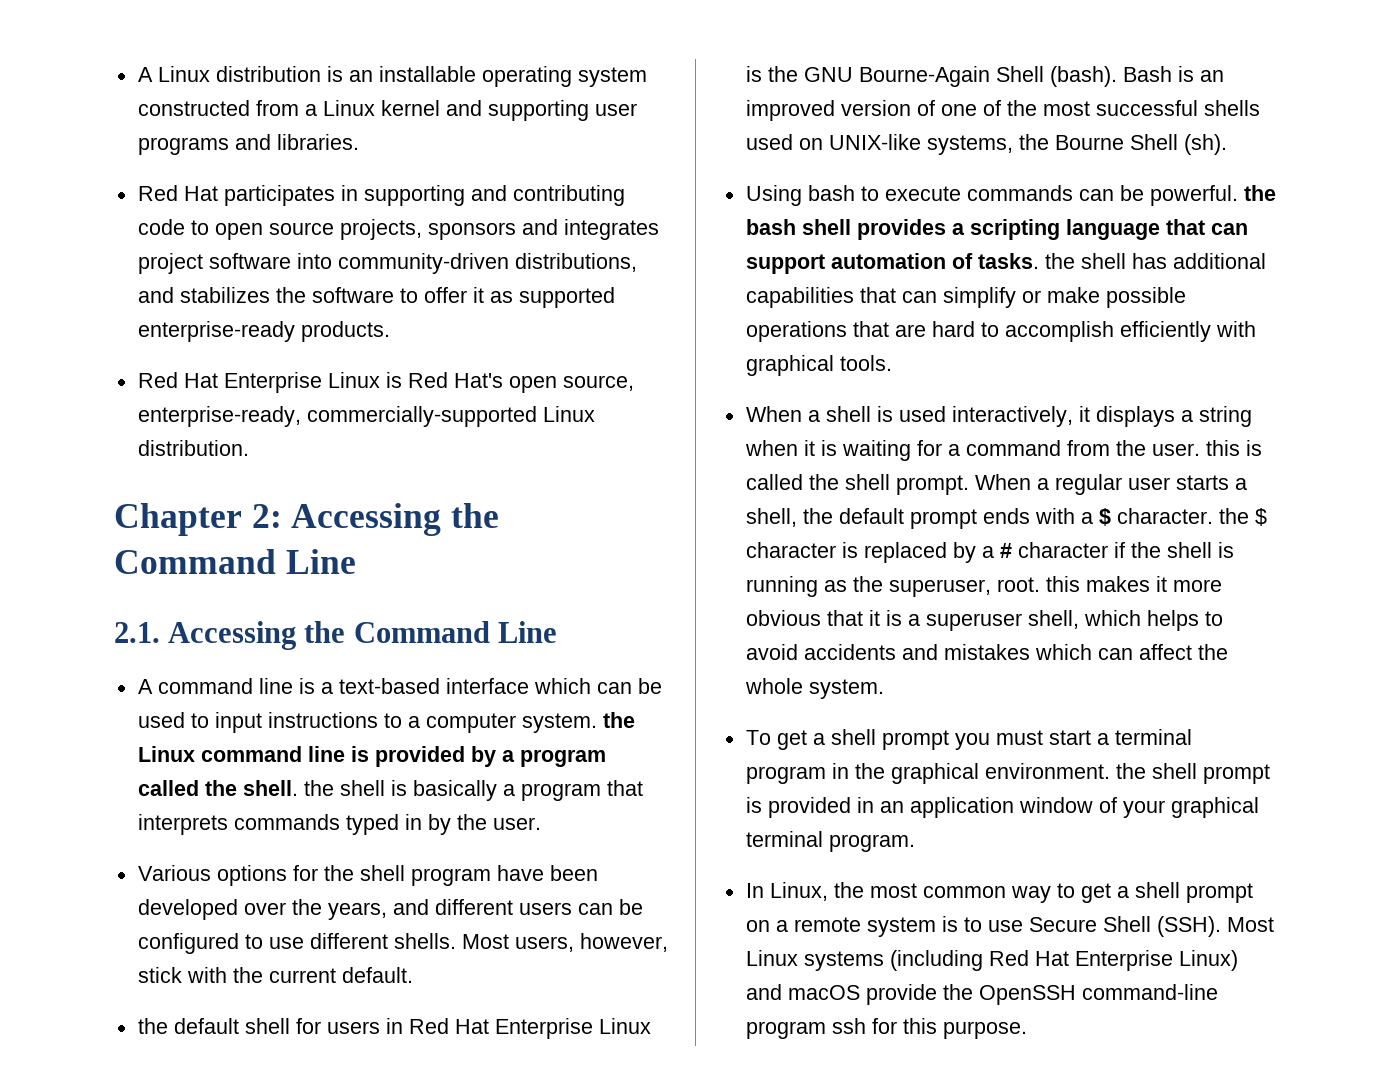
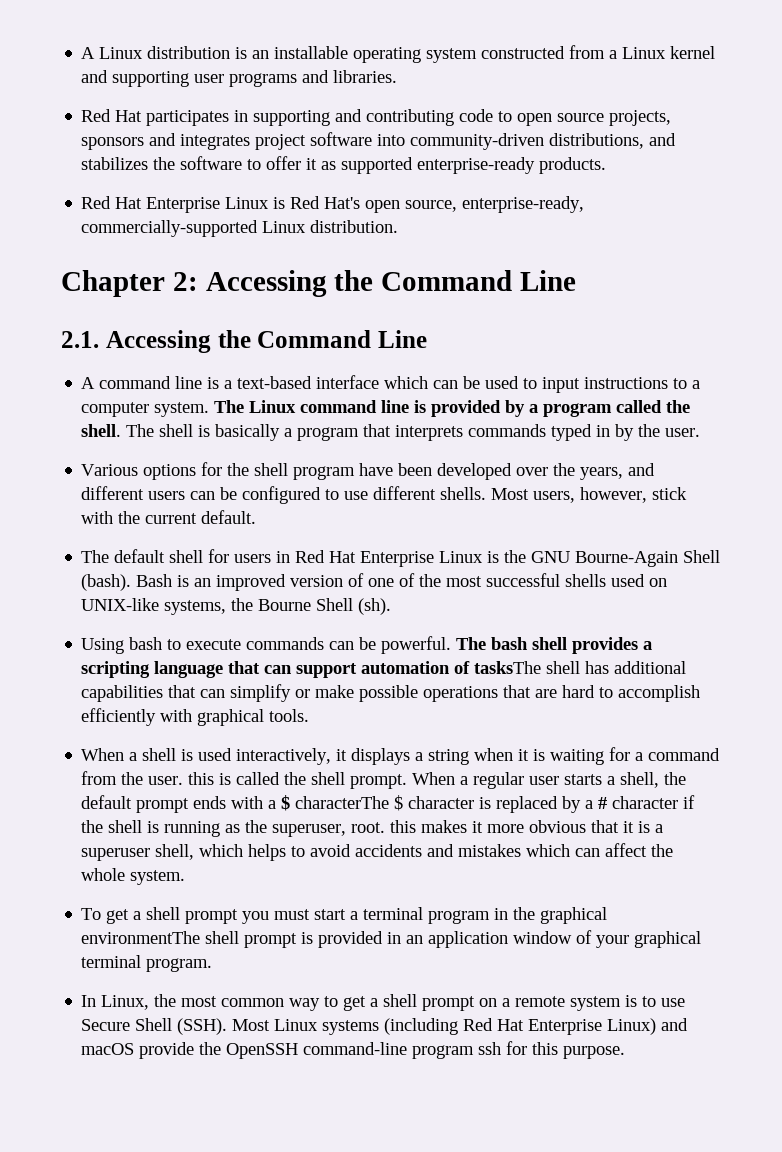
- A command line is a text-based interface which can be used to input instructions to a computer system. the Linux command line is provided by a program called the shell. the shell is basically a program that interprets commands typed in by the user.
+ A command line is a text-based interface which can be used to input instructions to a computer system. The Linux command line is provided by a program called the shell. The shell is basically a program that interprets commands typed in by the user.
- the default shell for users in Red Hat Enterprise Linux is the GNU Bourne-Again Shell (bash).
+ The default shell for users in Red Hat Enterprise Linux is the GNU Bourne-Again Shell (bash).
- Using bash to execute commands can be powerful. the bash shell provides a scripting language that can support automation of tasks. the shell has additional capabilities that can simplify or make possible operations that are hard to accomplish efficiently with graphical tools.
+ Using bash to execute commands can be powerful. The bash shell provides a scripting language that can support automation of tasksThe shell has additional capabilities that can simplify or make possible operations that are hard to accomplish efficiently with graphical tools.
- When a regular user starts a shell, the default prompt ends with a $ character. the $ character is replaced by a # character if the shell is running as the superuser, root. this makes it more obvious that it is a superuser shell, which helps to avoid accidents and mistakes which can affect the whole system.
+ When a regular user starts a shell, the default prompt ends with a $ characterThe $ character is replaced by a # character if the shell is running as the superuser, root. this makes it more obvious that it is a superuser shell, which helps to avoid accidents and mistakes which can affect the whole system.
- To get a shell prompt you must start a terminal program in the graphical environment. the shell prompt is provided in an application window of your graphical terminal program.
+ To get a shell prompt you must start a terminal program in the graphical environmentThe shell prompt is provided in an application window of your graphical terminal program.

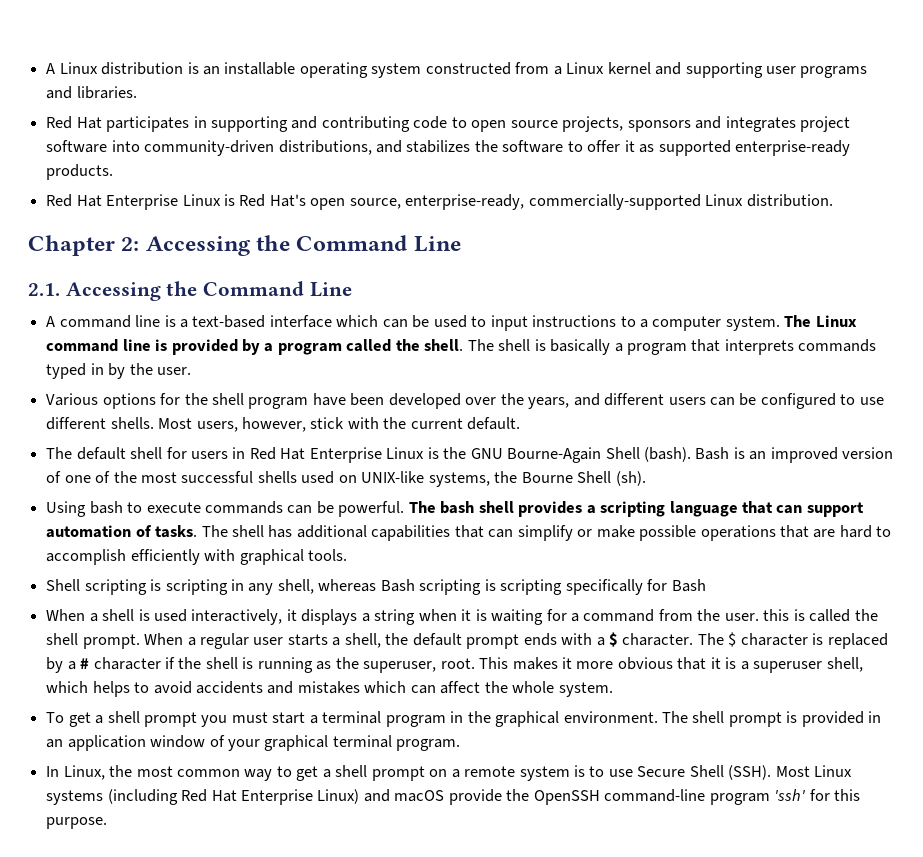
- The bash shell provides a scripting language that can support automation of tasksThe shell has additional capabilities that can simplify or make possible operations that are hard to accomplish efficiently with graphical tools.
+ The bash shell provides a scripting language that can support automation of tasks. The shell has additional capabilities that can simplify or make possible operations that are hard to accomplish efficiently with graphical tools.
+ Shell scripting is scripting in any shell, whereas Bash scripting is scripting specifically for Bash
- When a regular user starts a shell, the default prompt ends with a $ characterThe $ character is replaced by a # character if the shell is running as the superuser, root. this makes it more obvious that it is a superuser shell, which helps to avoid accidents and mistakes which can affect the whole system.
+ When a regular user starts a shell, the default prompt ends with a $ character. The $ character is replaced by a # character if the shell is running as the superuser, root. This makes it more obvious that it is a superuser shell, which helps to avoid accidents and mistakes which can affect the whole system.
- To get a shell prompt you must start a terminal program in the graphical environmentThe shell prompt is provided in an application window of your graphical terminal program.
+ To get a shell prompt you must start a terminal program in the graphical environment. The shell prompt is provided in an application window of your graphical terminal program.
- Most Linux systems (including Red Hat Enterprise Linux) and macOS provide the OpenSSH command-line program ssh for this purpose.
+ Most Linux systems (including Red Hat Enterprise Linux) and macOS provide the OpenSSH command-line program 'ssh' for this purpose.

